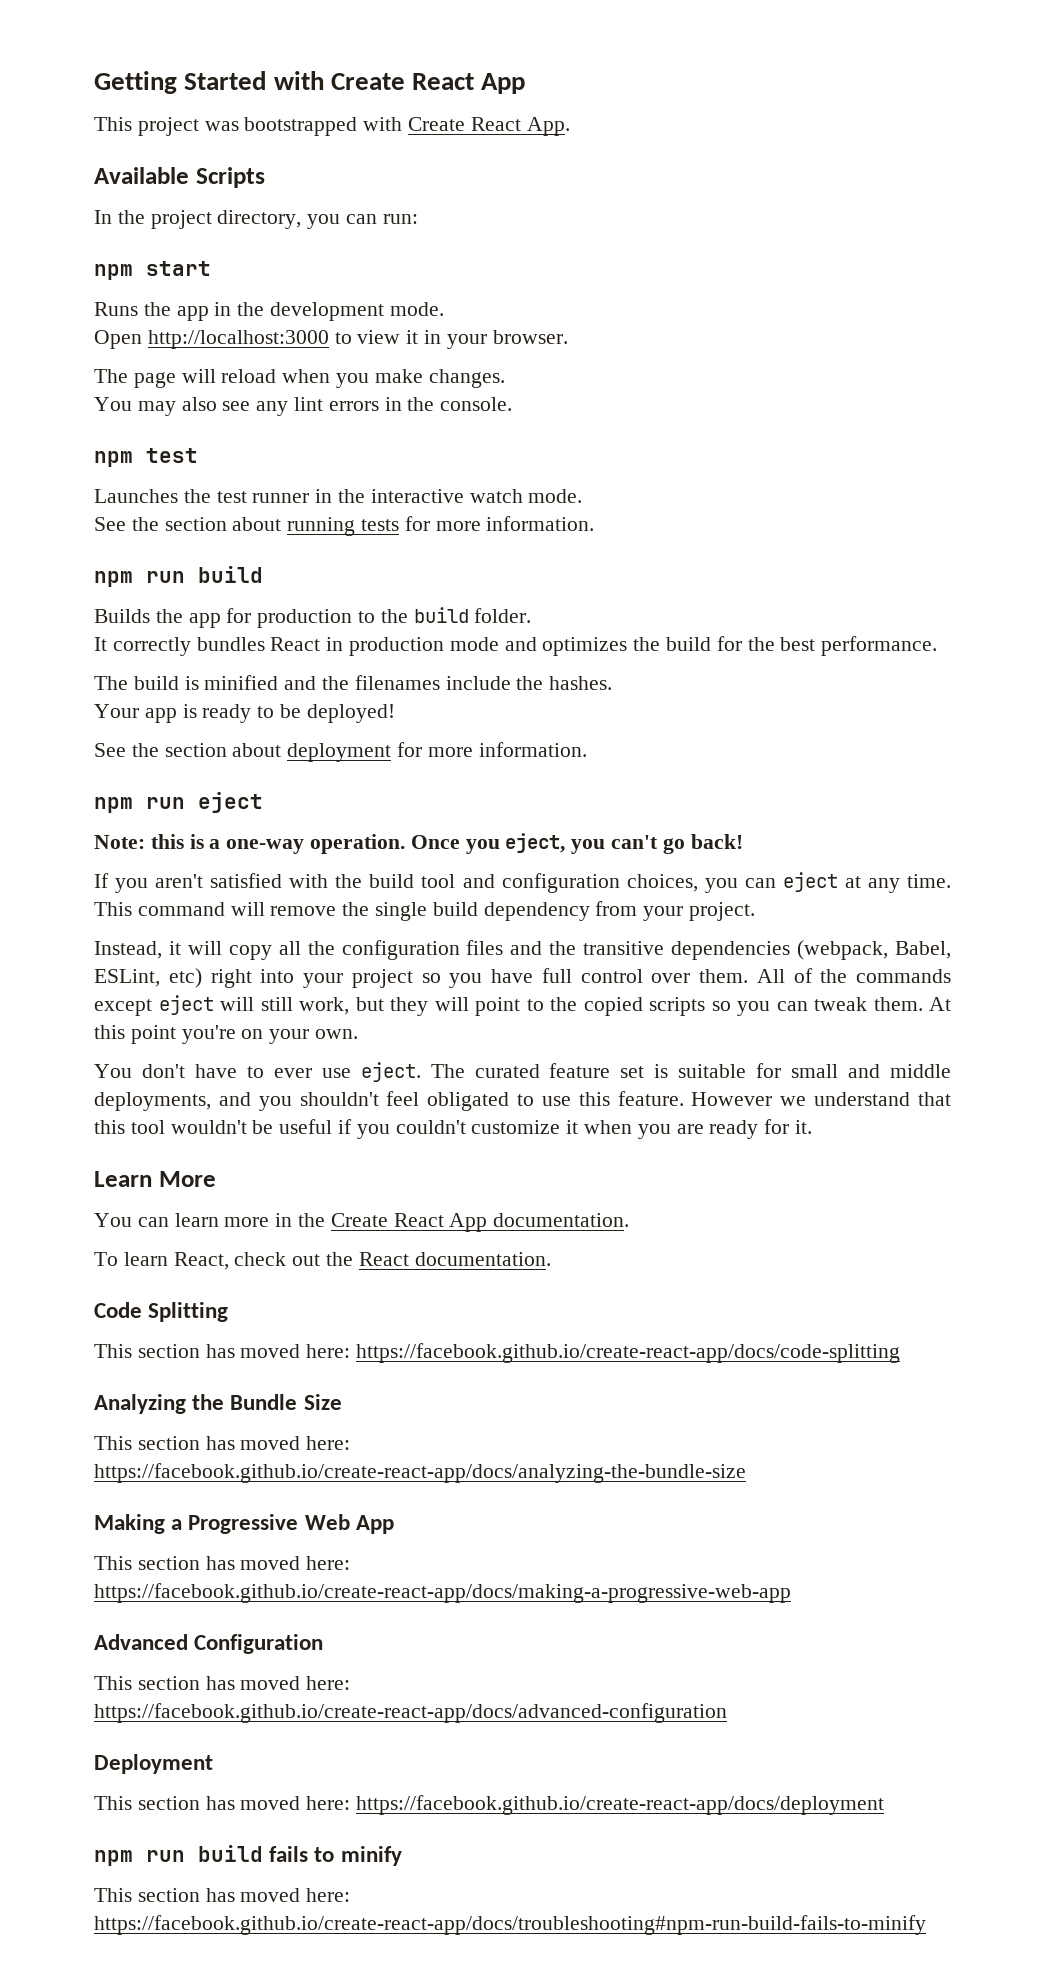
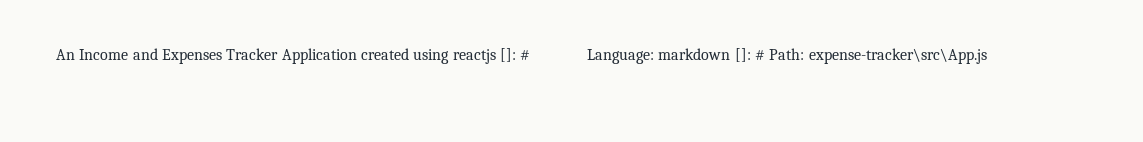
- Getting Started with Create React App
- This project was bootstrapped with Create React App.
- Available Scripts
- In the project directory, you can run:
- npm start
- Runs the app in the development mode.
- Open http://localhost:3000 to view it in your browser.
- The page will reload when you make changes.
- You may also see any lint errors in the console.
- npm test
- Launches the test runner in the interactive watch mode.
- See the section about running tests for more information.
- npm run build
- Builds the app for production to the build folder.
- It correctly bundles React in production mode and optimizes the build for the best performance.
- The build is minified and the filenames include the hashes.
- Your app is ready to be deployed!
- See the section about deployment for more information.
- npm run eject
- Note: this is a one-way operation. Once you eject, you can't go back!
- If you aren't satisfied with the build tool and configuration choices, you can eject at any time. This command will remove the single build dependency from your project.
- Instead, it will copy all the configuration files and the transitive dependencies (webpack, Babel, ESLint, etc) right into your project so you have full control over them. All of the commands except eject will still work, but they will point to the copied scripts so you can tweak them. At this point you're on your own.
- You don't have to ever use eject. The curated feature set is suitable for small and middle deployments, and you shouldn't feel obligated to use this feature. However we understand that this tool wouldn't be useful if you couldn't customize it when you are ready for it.
- Learn More
- You can learn more in the Create React App documentation.
- To learn React, check out the React documentation.
- Code Splitting
- This section has moved here: https://facebook.github.io/create-react-app/docs/code-splitting
- Analyzing the Bundle Size
- This section has moved here: https://facebook.github.io/create-react-app/docs/analyzing-the-bundle-size
- Making a Progressive Web App
- This section has moved here: https://facebook.github.io/create-react-app/docs/making-a-progressive-web-app
- Advanced Configuration
- This section has moved here: https://facebook.github.io/create-react-app/docs/advanced-configuration
- Deployment
- This section has moved here: https://facebook.github.io/create-react-app/docs/deployment
- npm run build fails to minify
- This section has moved here: https://facebook.github.io/create-react-app/docs/troubleshooting#npm-run-build-fails-to-minify
+ An Income and Expenses Tracker Application created using reactjs []: # Language: markdown []: # Path: expense-tracker\src\App.js

